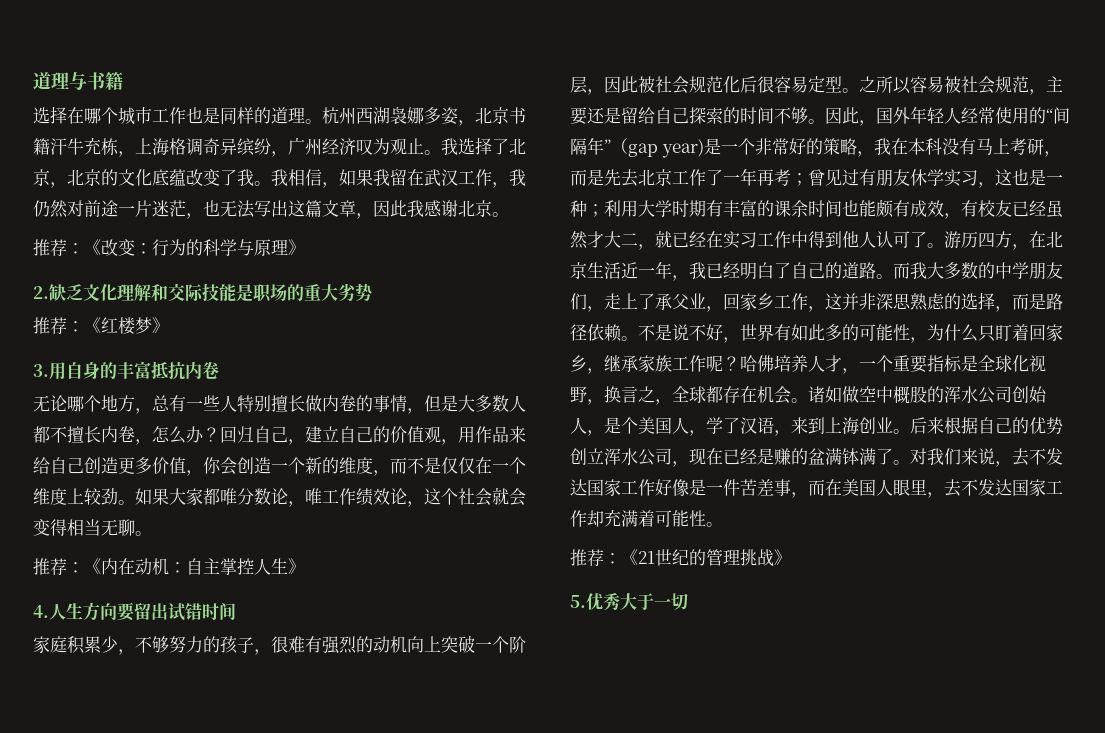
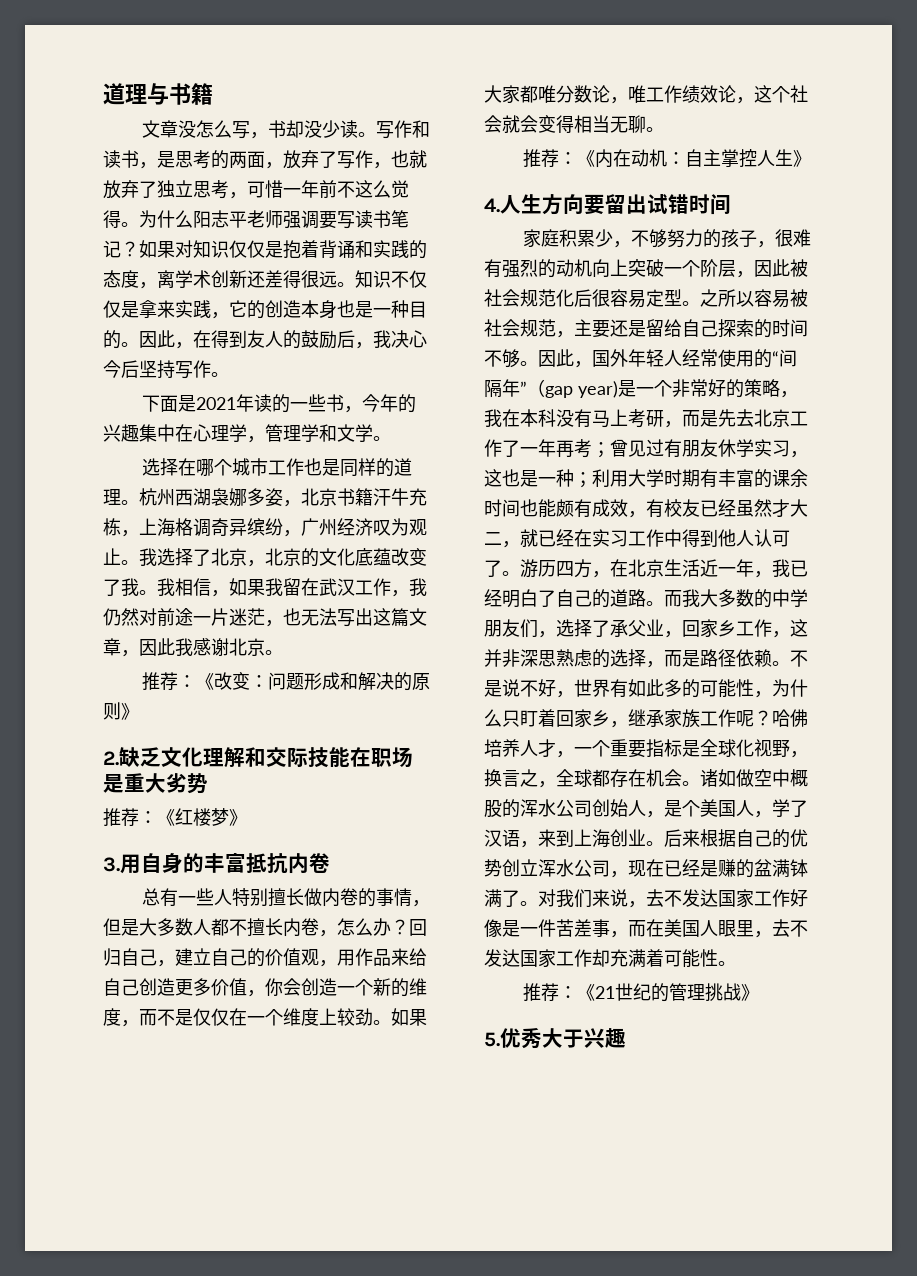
+ 文章没怎么写，书却没少读。写作和读书，是思考的两面，放弃了写作，也就放弃了独立思考，可惜一年前不这么觉得。为什么阳志平老师强调要写读书笔记？如果对知识仅仅是抱着背诵和实践的态度，离学术创新还差得很远。知识不仅仅是拿来实践，它的创造本身也是一种目的。因此，在得到友人的鼓励后，我决心今后坚持写作。
+ 下面是2021年读的一些书，今年的兴趣集中在心理学，管理学和文学。
- 推荐：《改变：行为的科学与原理》
+ 推荐：《改变：问题形成和解决的原则》
- 2.缺乏文化理解和交际技能是职场的重大劣势
+ 2.缺乏文化理解和交际技能在职场是重大劣势
- 无论哪个地方，总有一些人特别擅长做内卷的事情，但是大多数人都不擅长内卷，怎么办？
+ 总有一些人特别擅长做内卷的事情，但是大多数人都不擅长内卷，怎么办？
- 而我大多数的中学朋友们，走上了承父业，回家乡工作，这并非深思熟虑的选择，而是路径依赖。
+ 而我大多数的中学朋友们，选择了承父业，回家乡工作，这并非深思熟虑的选择，而是路径依赖。
- 5.优秀大于一切
+ 5.优秀大于兴趣

